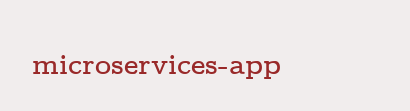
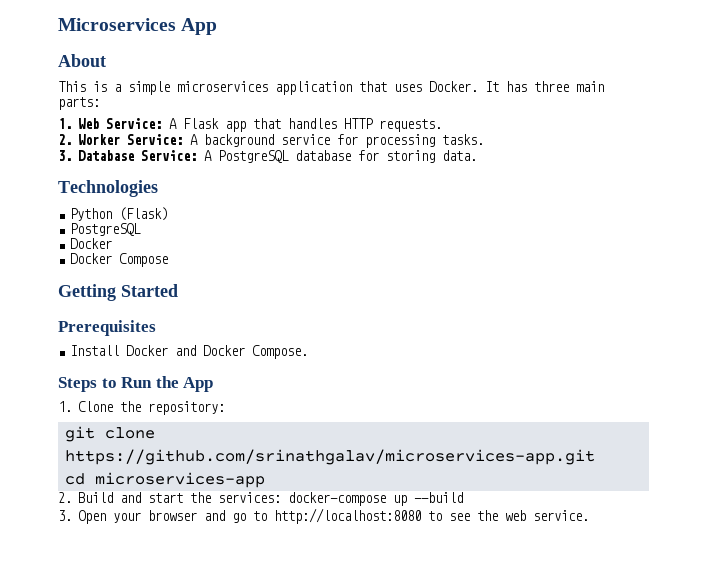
- microservices-app
+ Microservices App
+ About
+ This is a simple microservices application that uses Docker. It has three main parts:
+ 1. Web Service: A Flask app that handles HTTP requests.
+ 2. Worker Service: A background service for processing tasks.
+ 3. Database Service: A PostgreSQL database for storing data.
+ Technologies
+ Python (Flask)
+ PostgreSQL
+ Docker
+ Docker Compose
+ Getting Started
+ Prerequisites
+ Install Docker and Docker Compose.
+ Steps to Run the App
+ 1. Clone the repository:
+ git clone https://github.com/srinathgalav/microservices-app.git
+ cd microservices-app
+ 2. Build and start the services: docker-compose up --build
+ 3. Open your browser and go to http://localhost:8080 to see the web service.

